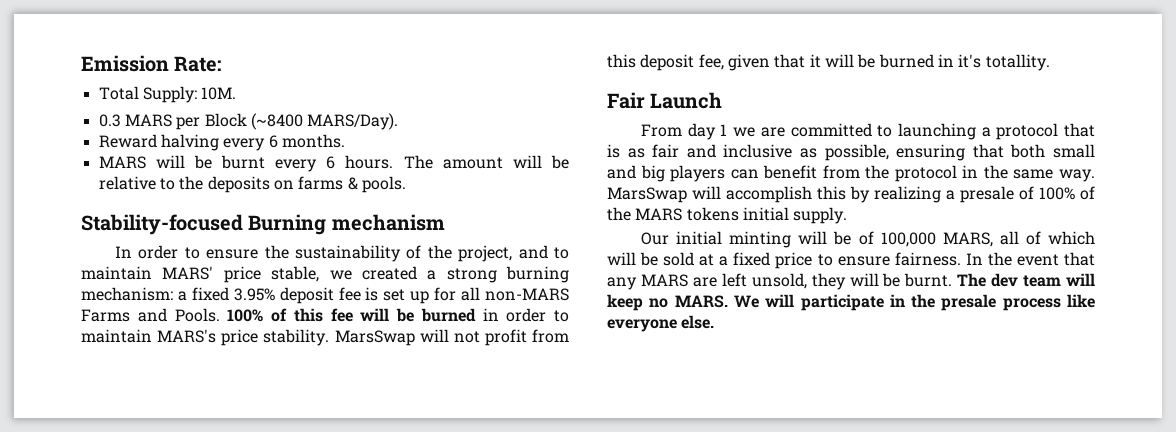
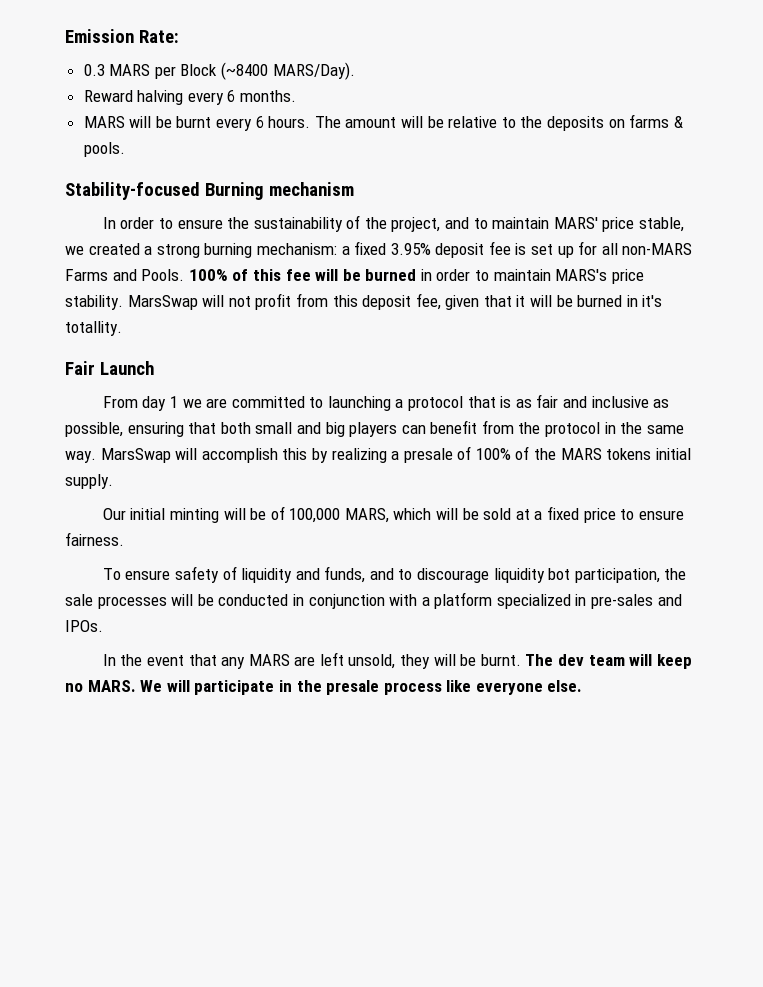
- Total Supply: 10M.
- Our initial minting will be of 100,000 MARS, all of which will be sold at a fixed price to ensure fairness. In the event that any MARS are left unsold, they will be burnt.
+ Our initial minting will be of 100,000 MARS, which will be sold at a fixed price to ensure fairness.
+ To ensure safety of liquidity and funds, and to discourage liquidity bot participation, the sale processes will be conducted in conjunction with a platform specialized in pre-sales and IPOs.
+ In the event that any MARS are left unsold, they will be burnt.

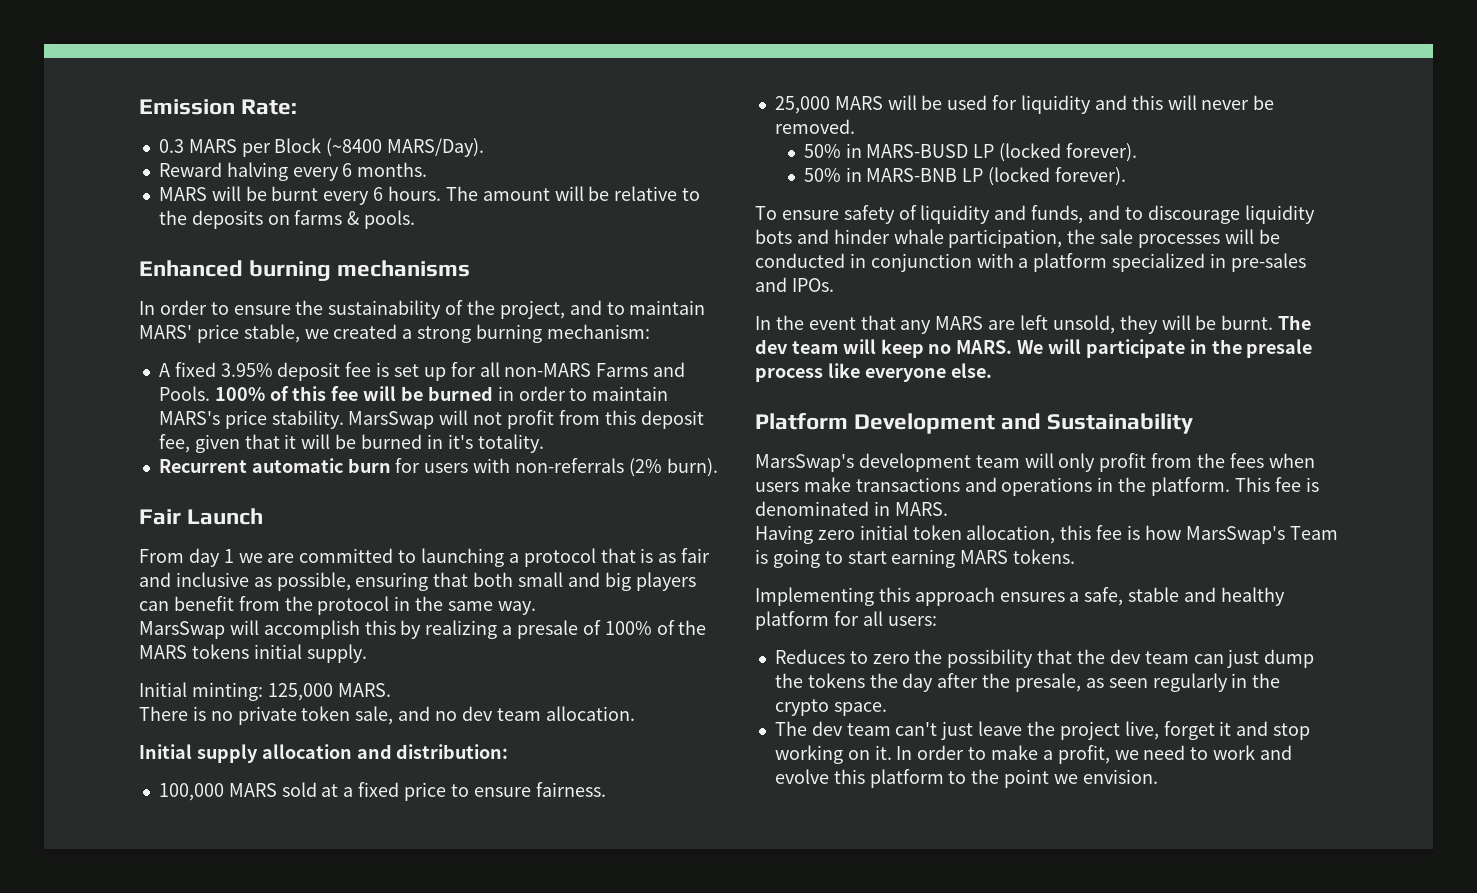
- Stability-focused Burning mechanism
+ Enhanced burning mechanisms
- In order to ensure the sustainability of the project, and to maintain MARS' price stable, we created a strong burning mechanism: a fixed 3.95% deposit fee is set up for all non-MARS Farms and Pools.
+ In order to ensure the sustainability of the project, and to maintain MARS' price stable, we created a strong burning mechanism:
+ A fixed 3.95% deposit fee is set up for all non-MARS Farms and Pools.
- MarsSwap will not profit from this deposit fee, given that it will be burned in it's totallity.
+ MarsSwap will not profit from this deposit fee, given that it will be burned in it's totality.
+ Recurrent automatic burn for users with non-referrals (2% burn).
- From day 1 we are committed to launching a protocol that is as fair and inclusive as possible, ensuring that both small and big players can benefit from the protocol in the same way. MarsSwap will accomplish this by realizing a presale of 100% of the MARS tokens initial supply.
+ From day 1 we are committed to launching a protocol that is as fair and inclusive as possible, ensuring that both small and big players can benefit from the protocol in the same way.
+ MarsSwap will accomplish this by realizing a presale of 100% of the MARS tokens initial supply.
- Our initial minting will be of 100,000 MARS, which will be sold at a fixed price to ensure fairness.
+ Initial minting: 125,000 MARS.
+ There is no private token sale, and no dev team allocation.
+ Initial supply allocation and distribution:
+ 100,000 MARS sold at a fixed price to ensure fairness.
+ 25,000 MARS will be used for liquidity and this will never be removed.
+ 50% in MARS-BUSD LP (locked forever).
+ 50% in MARS-BNB LP (locked forever).
- To ensure safety of liquidity and funds, and to discourage liquidity bot participation, the sale processes will be conducted in conjunction with a platform specialized in pre-sales and IPOs.
+ To ensure safety of liquidity and funds, and to discourage liquidity bots and hinder whale participation, the sale processes will be conducted in conjunction with a platform specialized in pre-sales and IPOs.
+ Platform Development and Sustainability
+ MarsSwap's development team will only profit from the fees when users make transactions and operations in the platform. This fee is denominated in MARS.
+ Having zero initial token allocation, this fee is how MarsSwap's Team is going to start earning MARS tokens.
+ Implementing this approach ensures a safe, stable and healthy platform for all users:
+ Reduces to zero the possibility that the dev team can just dump the tokens the day after the presale, as seen regularly in the crypto space.
+ The dev team can't just leave the project live, forget it and stop working on it. In order to make a profit, we need to work and evolve this platform to the point we envision.

